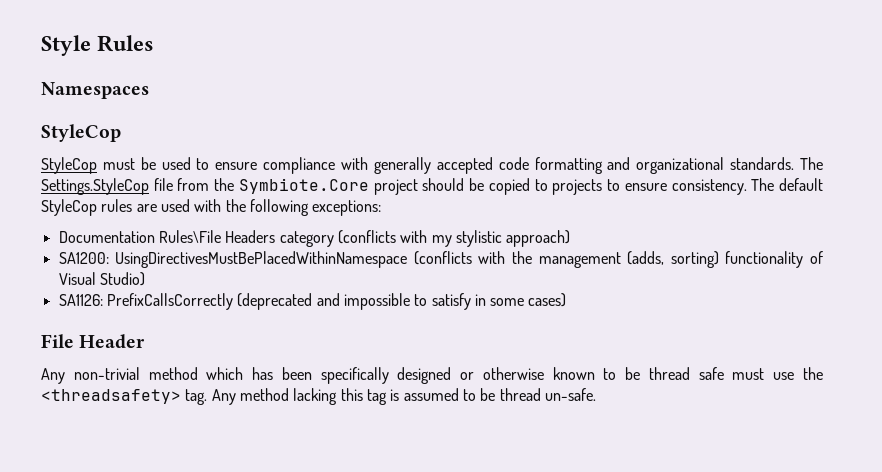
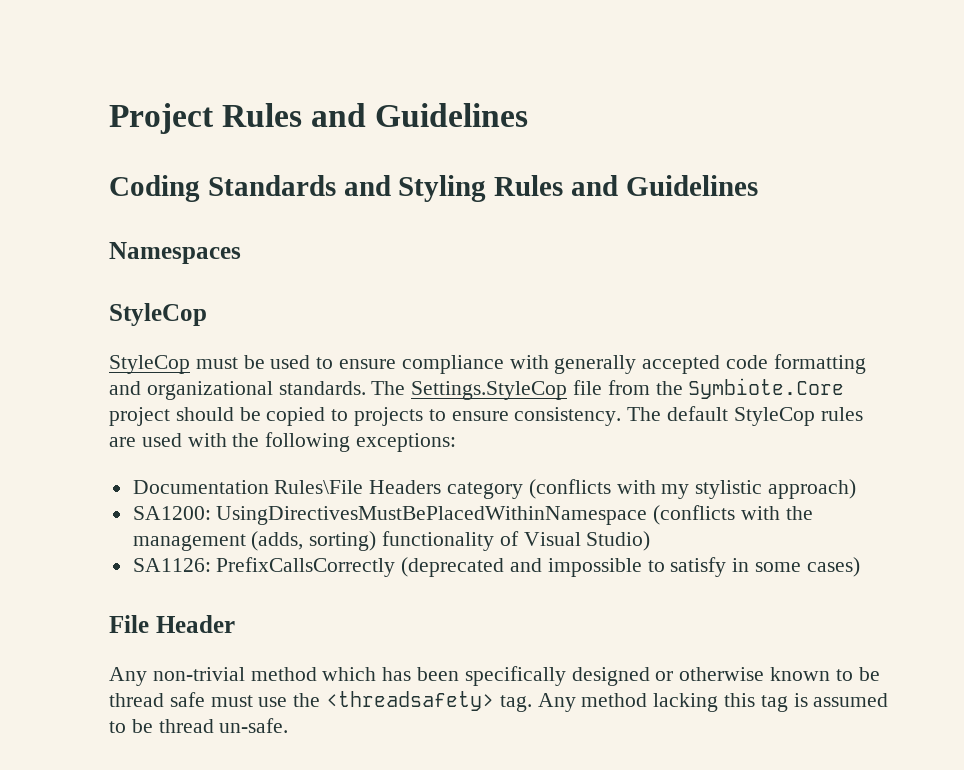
- Style Rules
+ Project Rules and Guidelines
+ Coding Standards and Styling Rules and Guidelines

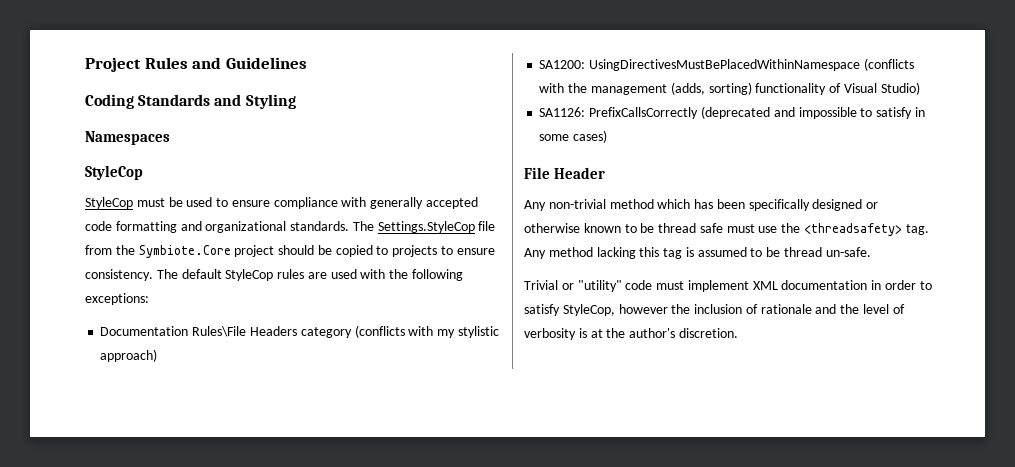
- Coding Standards and Styling Rules and Guidelines
+ Coding Standards and Styling
+ Trivial or "utility" code must implement XML documentation in order to satisfy StyleCop, however the inclusion of rationale and the level of verbosity is at the author's discretion.

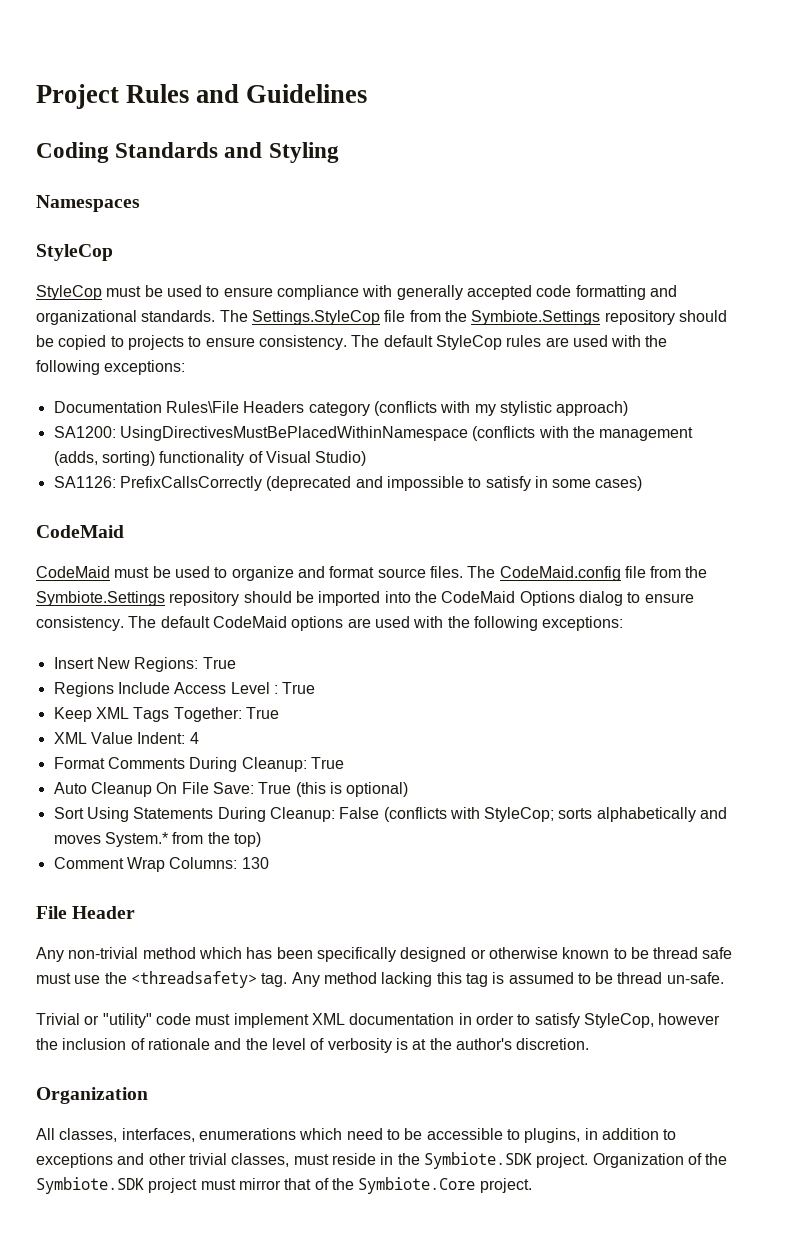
- The Settings.StyleCop file from the Symbiote.Core project should be copied to projects to ensure consistency.
+ The Settings.StyleCop file from the Symbiote.Settings repository should be copied to projects to ensure consistency.
  SA1126: PrefixCallsCorrectly (deprecated and impossible to satisfy in some cases)
+ CodeMaid
+ CodeMaid must be used to organize and format source files. The CodeMaid.config file from the Symbiote.Settings repository should be imported into the CodeMaid Options dialog to ensure consistency. The default CodeMaid options are used with the following exceptions:
+ Insert New Regions: True
+ Regions Include Access Level : True
+ Keep XML Tags Together: True
+ XML Value Indent: 4
+ Format Comments During Cleanup: True
+ Auto Cleanup On File Save: True (this is optional)
+ Sort Using Statements During Cleanup: False (conflicts with StyleCop; sorts alphabetically and moves System.* from the top)
+ Comment Wrap Columns: 130
  Trivial or "utility" code must implement XML documentation in order to satisfy StyleCop, however the inclusion of rationale and the level of verbosity is at the author's discretion.
+ Organization
+ All classes, interfaces, enumerations which need to be accessible to plugins, in addition to exceptions and other trivial classes, must reside in the Symbiote.SDK project. Organization of the Symbiote.SDK project must mirror that of the Symbiote.Core project.

